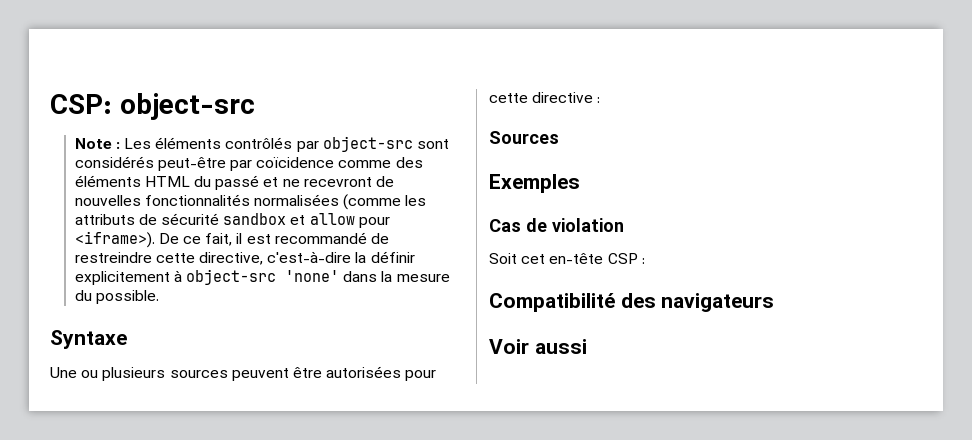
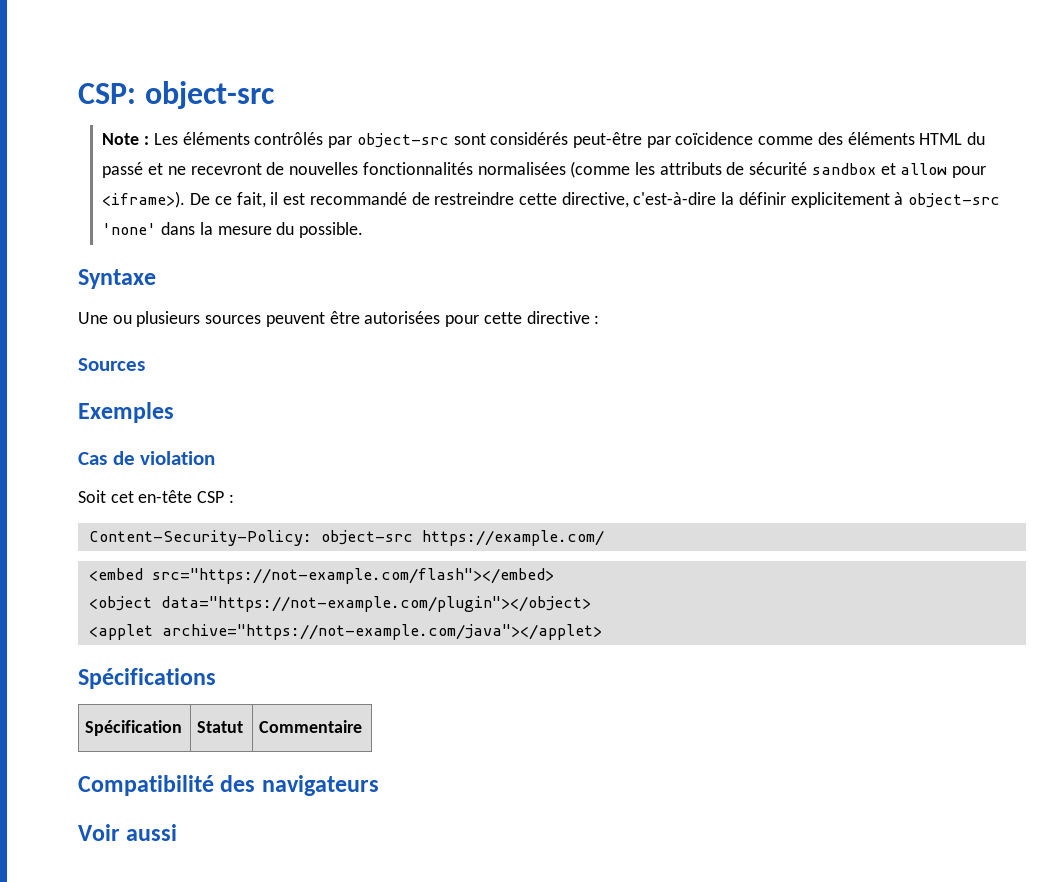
+ Content-Security-Policy: object-src https://example.com/
+ <embed src="https://not-example.com/flash"></embed>
+ <object data="https://not-example.com/plugin"></object>
+ <applet archive="https://not-example.com/java"></applet>
+ Spécifications
+ Spécification | Statut | Commentaire

